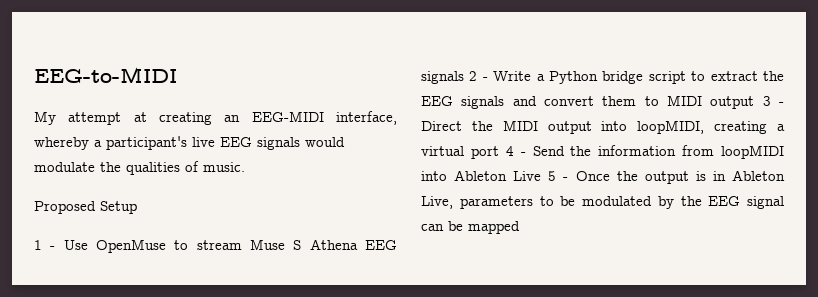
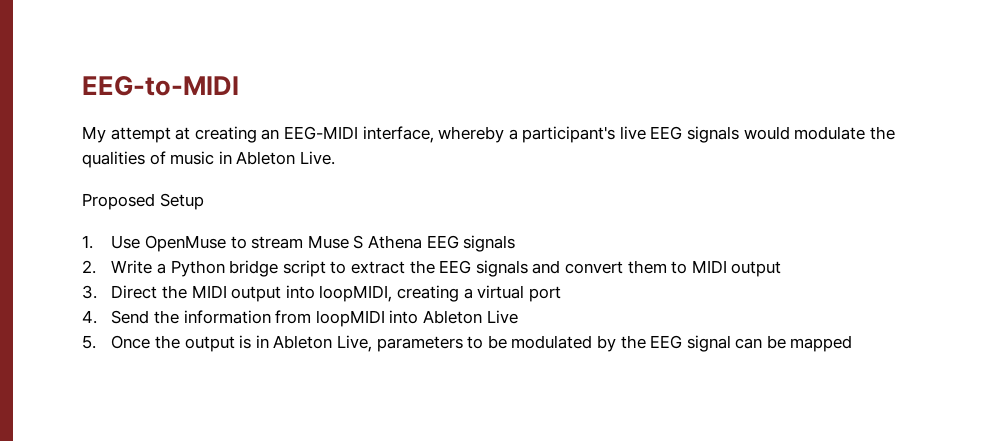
- My attempt at creating an EEG-MIDI interface, whereby a participant's live EEG signals would modulate the qualities of music.
+ My attempt at creating an EEG-MIDI interface, whereby a participant's live EEG signals would modulate the qualities of music in Ableton Live.
- 1 - Use OpenMuse to stream Muse S Athena EEG signals 2 - Write a Python bridge script to extract the EEG signals and convert them to MIDI output 3 - Direct the MIDI output into loopMIDI, creating a virtual port 4 - Send the information from loopMIDI into Ableton Live 5 - Once the output is in Ableton Live, parameters to be modulated by the EEG signal can be mapped
+ 1. Use OpenMuse to stream Muse S Athena EEG signals
+ 2. Write a Python bridge script to extract the EEG signals and convert them to MIDI output
+ 3. Direct the MIDI output into loopMIDI, creating a virtual port
+ 4. Send the information from loopMIDI into Ableton Live
+ 5. Once the output is in Ableton Live, parameters to be modulated by the EEG signal can be mapped

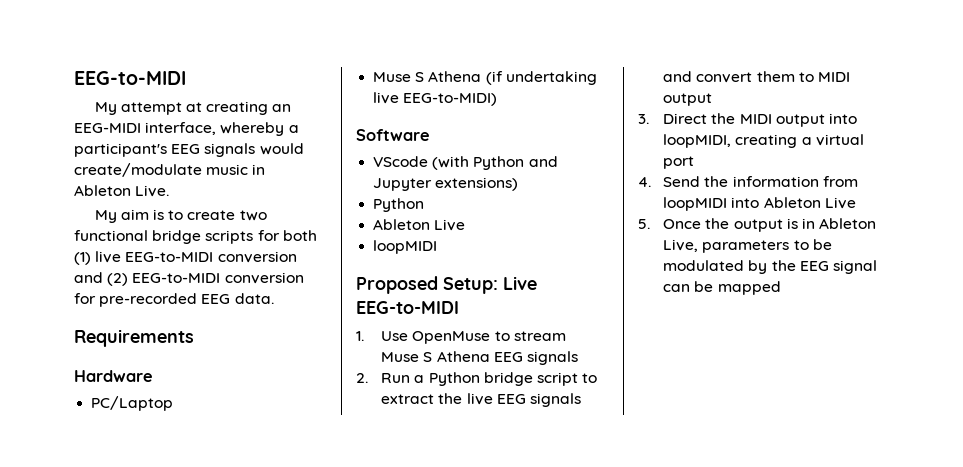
- My attempt at creating an EEG-MIDI interface, whereby a participant's live EEG signals would modulate the qualities of music in Ableton Live.
+ My attempt at creating an EEG-MIDI interface, whereby a participant's EEG signals would create/modulate music in Ableton Live.
- Proposed Setup
+ My aim is to create two functional bridge scripts for both (1) live EEG-to-MIDI conversion and (2) EEG-to-MIDI conversion for pre-recorded EEG data.
+ Requirements
+ Hardware
+ PC/Laptop
+ Muse S Athena (if undertaking live EEG-to-MIDI)
+ Software
+ VScode (with Python and Jupyter extensions)
+ Python
+ Ableton Live
+ loopMIDI
+ Proposed Setup: Live EEG-to-MIDI
- 2. Write a Python bridge script to extract the EEG signals and convert them to MIDI output
+ 2. Run a Python bridge script to extract the live EEG signals and convert them to MIDI output

